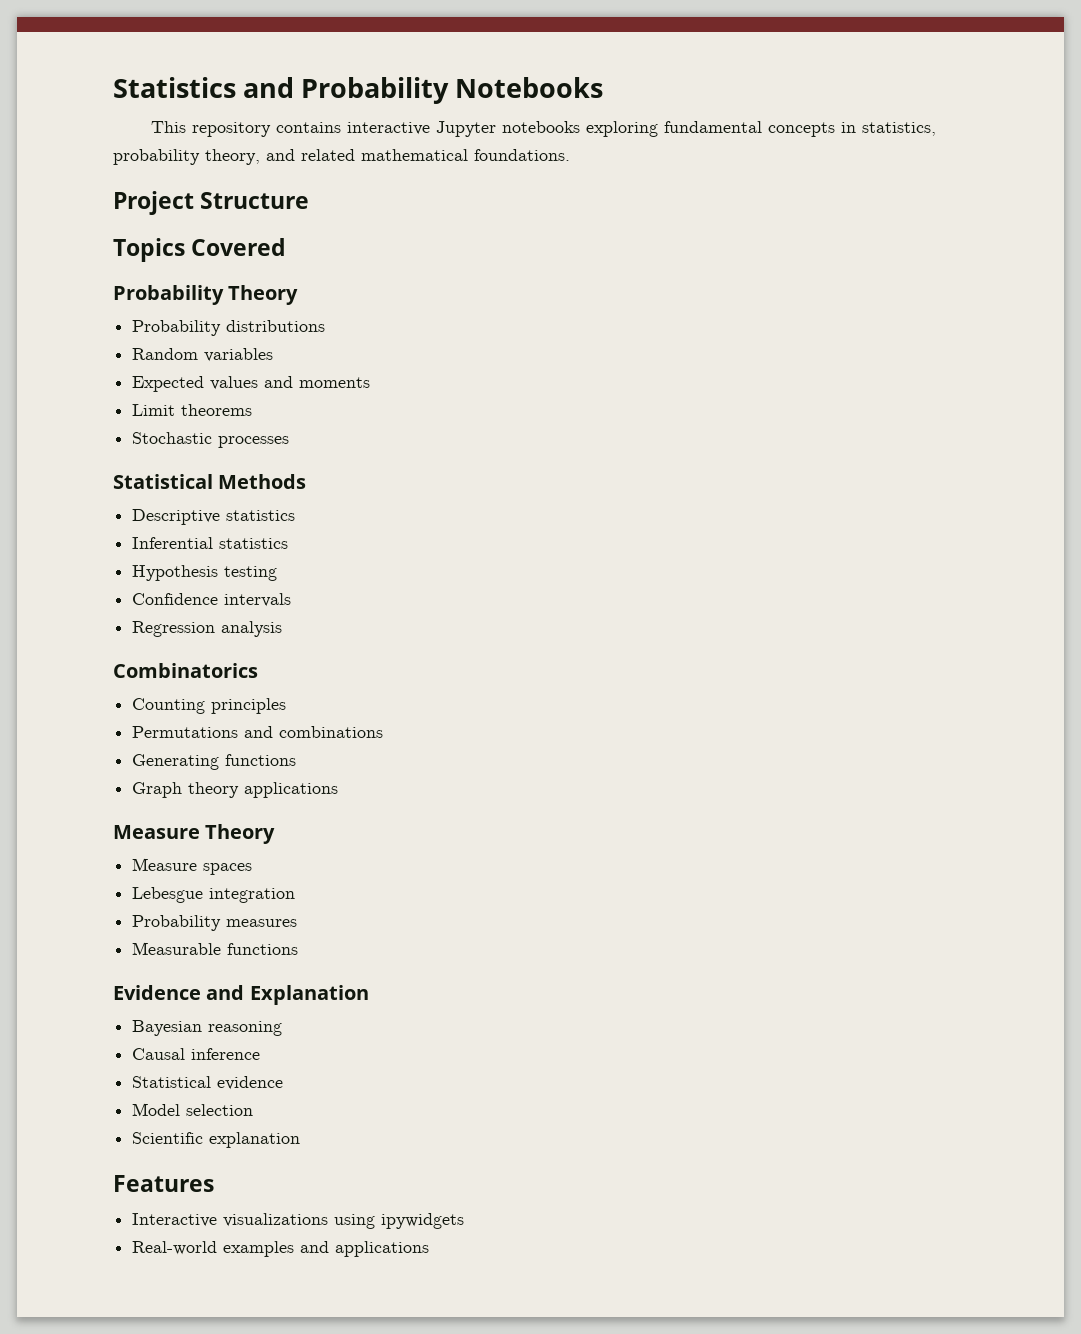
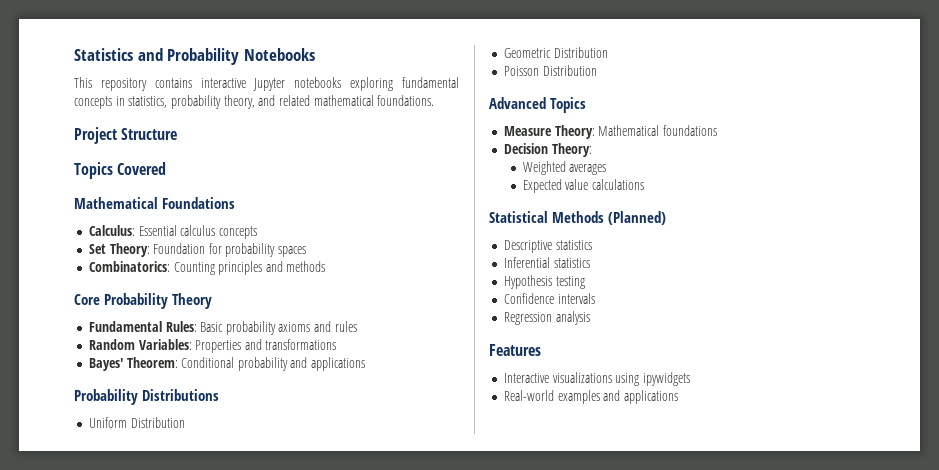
- Probability Theory
- Probability distributions
- Random variables
- Expected values and moments
- Limit theorems
- Stochastic processes
+ Mathematical Foundations
+ Calculus: Essential calculus concepts
+ Set Theory: Foundation for probability spaces
+ Combinatorics: Counting principles and methods
+ Core Probability Theory
+ Fundamental Rules: Basic probability axioms and rules
+ Random Variables: Properties and transformations
+ Bayes' Theorem: Conditional probability and applications
+ Probability Distributions
+ Uniform Distribution
+ Geometric Distribution
+ Poisson Distribution
+ Advanced Topics
+ Measure Theory: Mathematical foundations
+ Decision Theory:
+ Weighted averages
+ Expected value calculations
- Statistical Methods
+ Statistical Methods (Planned)
- Combinatorics
- Counting principles
- Permutations and combinations
- Generating functions
- Graph theory applications
- Measure Theory
- Measure spaces
- Lebesgue integration
- Probability measures
- Measurable functions
- Evidence and Explanation
- Bayesian reasoning
- Causal inference
- Statistical evidence
- Model selection
- Scientific explanation

